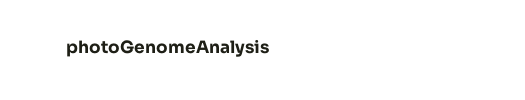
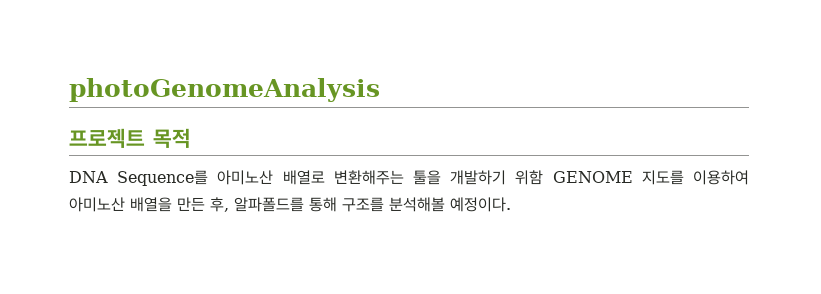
+ 프로젝트 목적
+ DNA Sequence를 아미노산 배열로 변환해주는 툴을 개발하기 위함 GENOME 지도를 이용하여 아미노산 배열을 만든 후, 알파폴드를 통해 구조를 분석해볼 예정이다.

